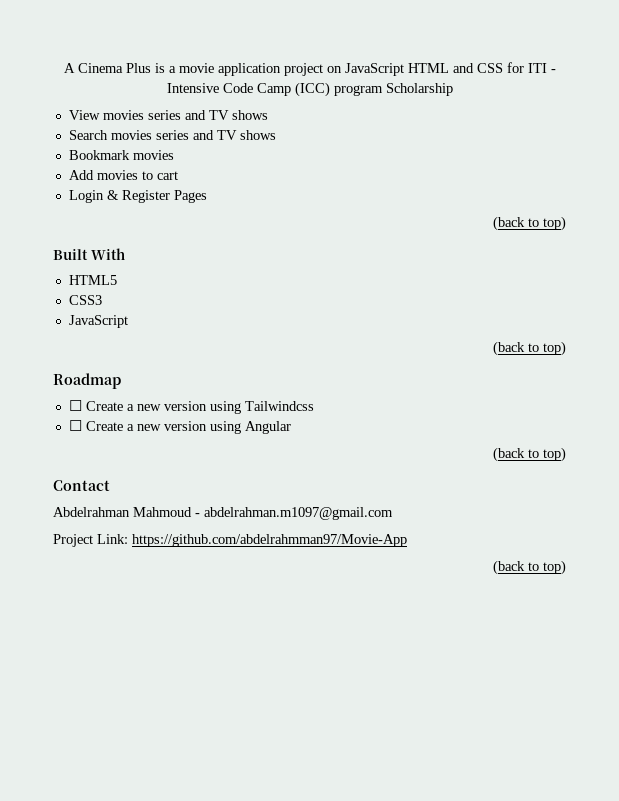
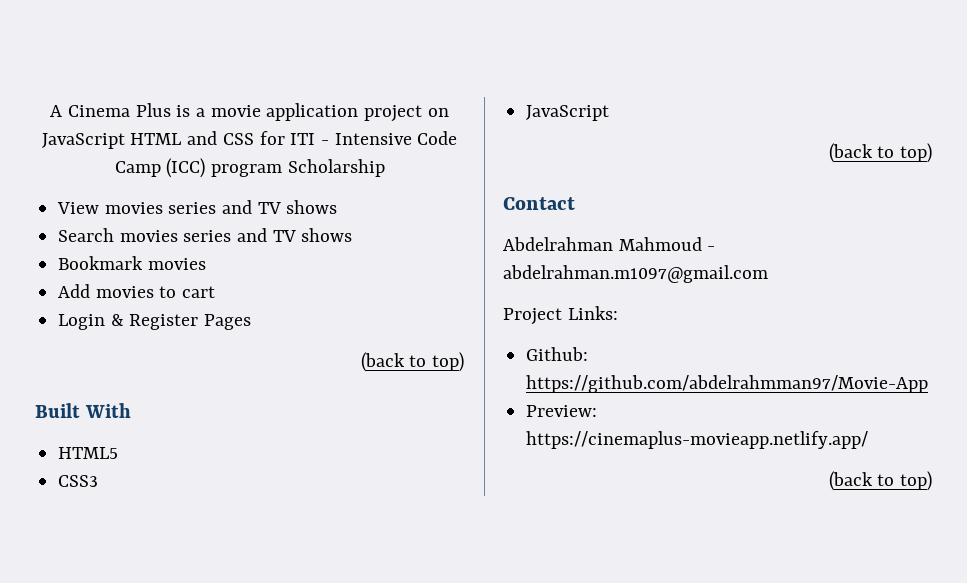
- Roadmap
- ☐ Create a new version using Tailwindcss
- ☐ Create a new version using Angular
- (back to top)
- Project Link: https://github.com/abdelrahmman97/Movie-App
+ Project Links:
+ Github: https://github.com/abdelrahmman97/Movie-App
+ Preview: https://cinemaplus-movieapp.netlify.app/

